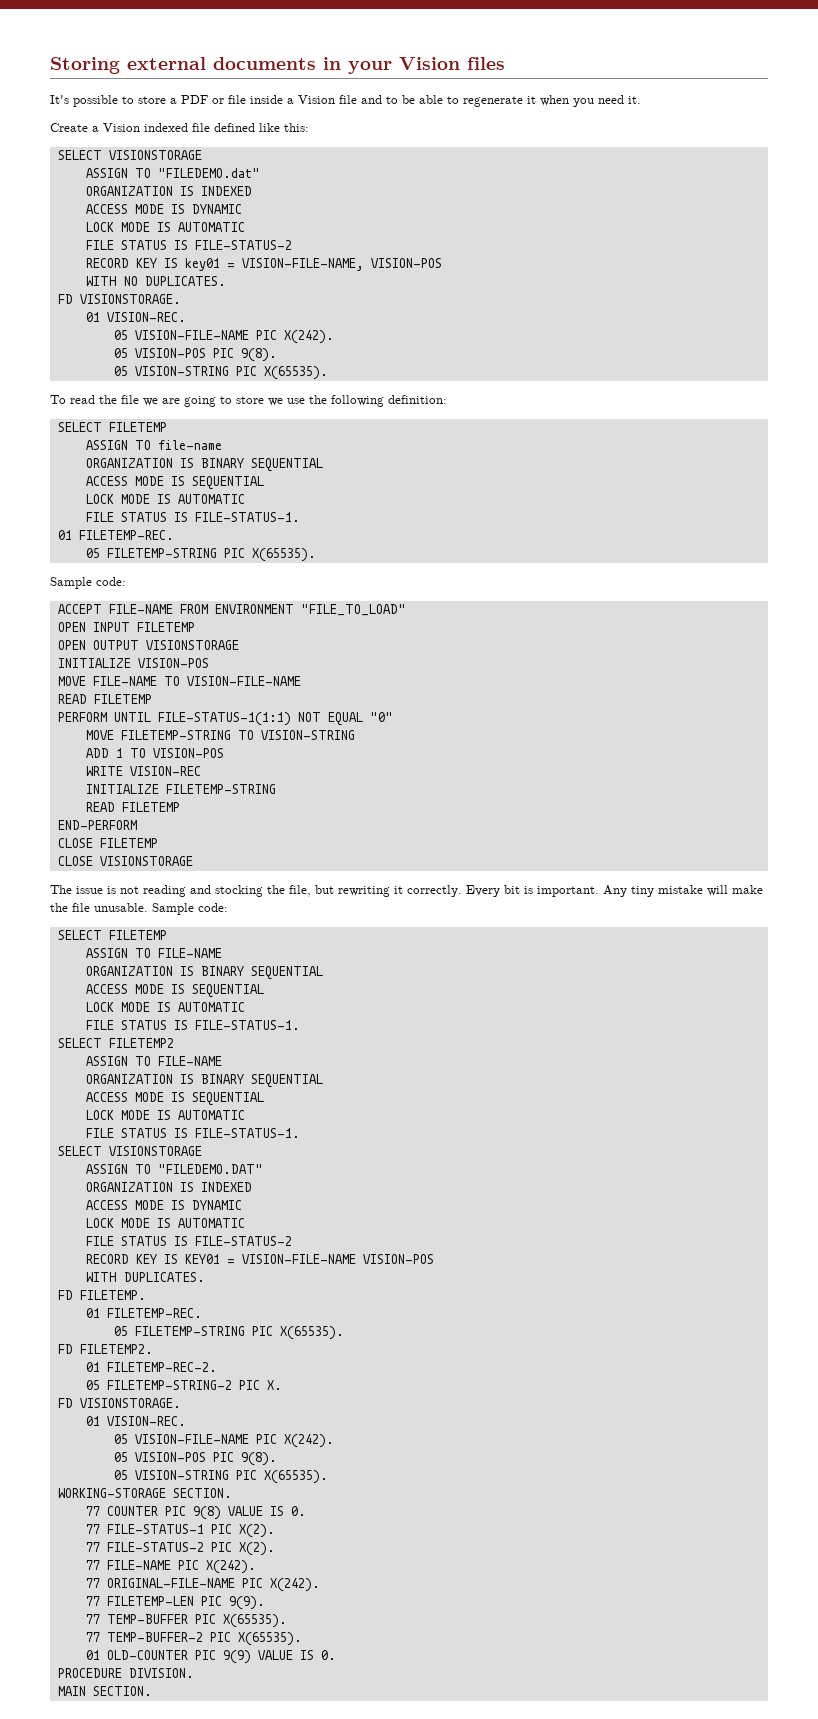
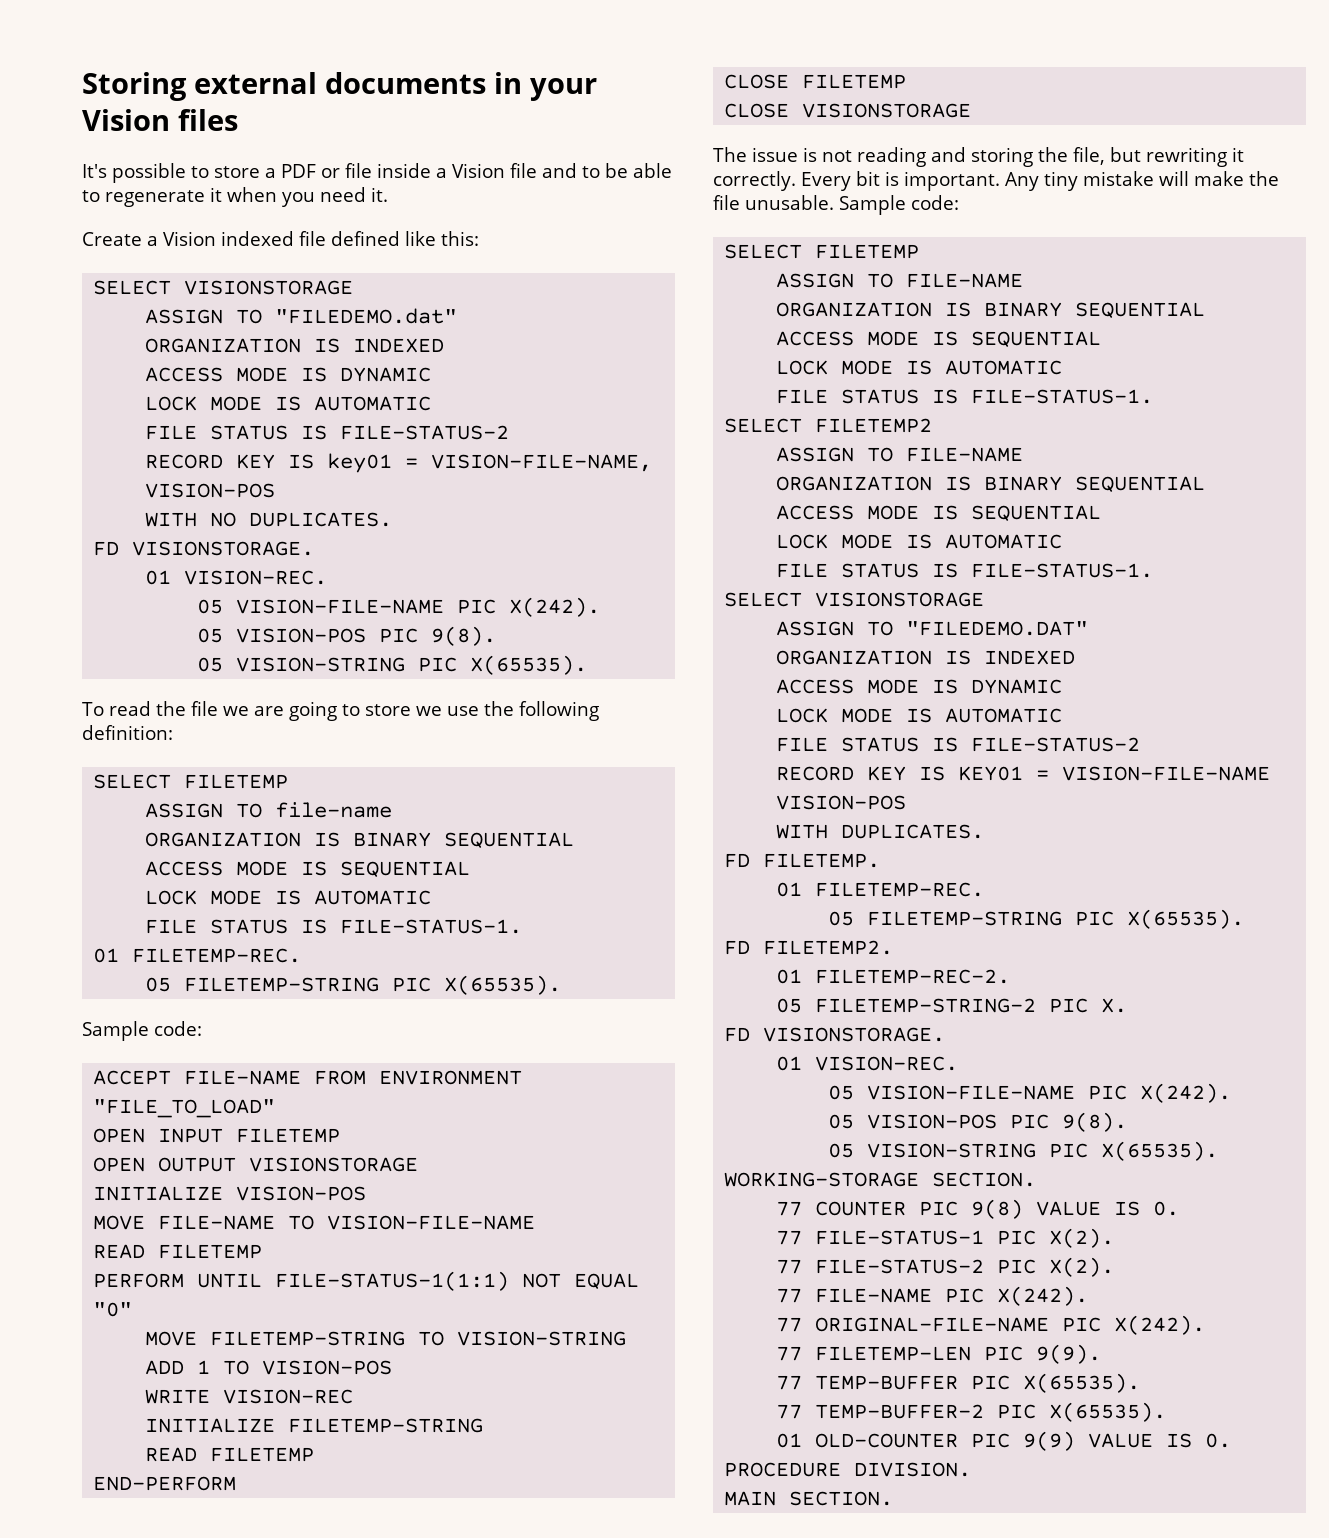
- The issue is not reading and stocking the file, but rewriting it correctly.
+ The issue is not reading and storing the file, but rewriting it correctly.

